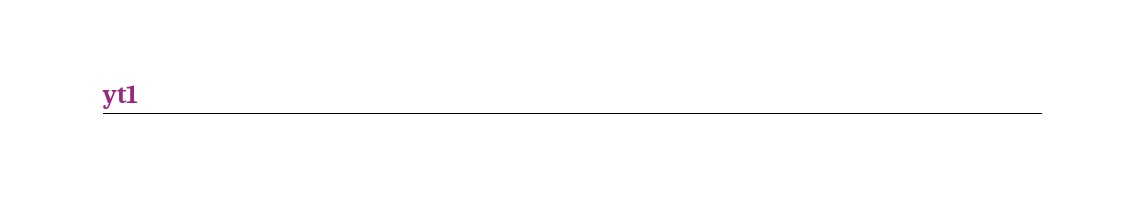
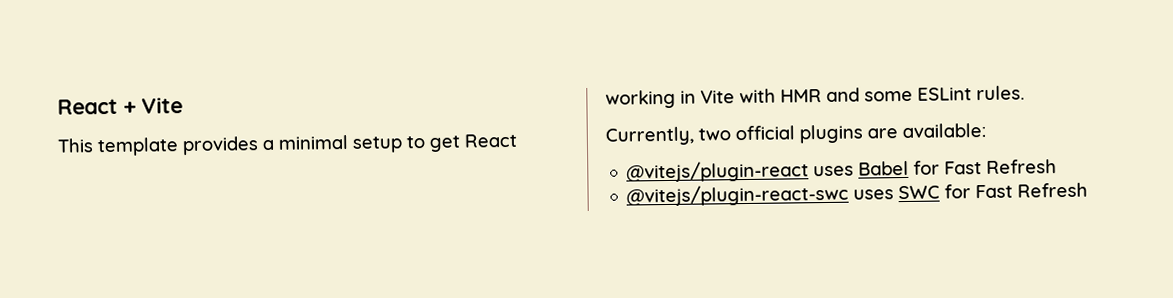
- yt1
+ React + Vite
+ This template provides a minimal setup to get React working in Vite with HMR and some ESLint rules.
+ Currently, two official plugins are available:
+ @vitejs/plugin-react uses Babel for Fast Refresh
+ @vitejs/plugin-react-swc uses SWC for Fast Refresh

